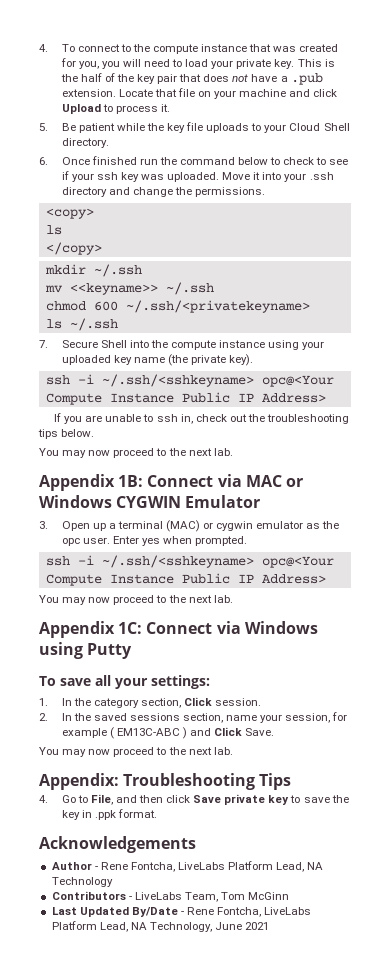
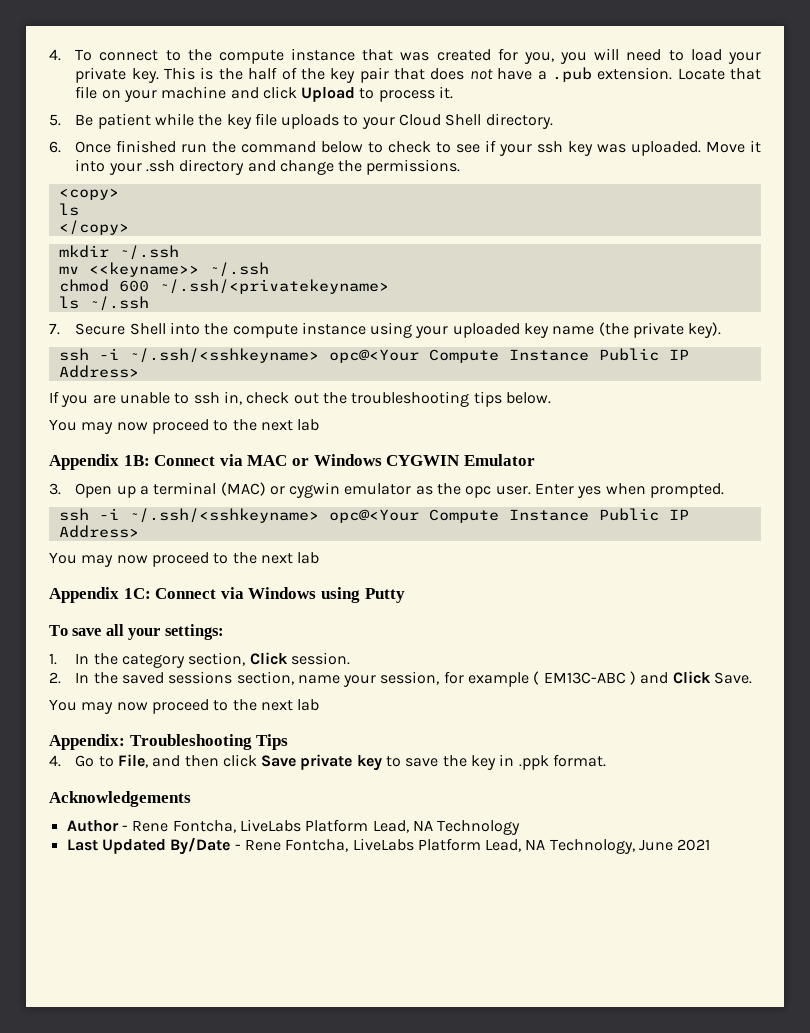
  If you are unable to ssh in, check out the troubleshooting tips below.
- You may now proceed to the next lab.
+ You may now proceed to the next lab
  Enter yes when prompted.
  ssh -i ~/.ssh/<sshkeyname> opc@<Your Compute Instance Public IP Address>
- You may now proceed to the next lab.
+ You may now proceed to the next lab
  2. In the saved sessions section, name your session, for example ( EM13C-ABC ) and Click Save.
- You may now proceed to the next lab.
+ You may now proceed to the next lab
- Contributors - LiveLabs Team, Tom McGinn

